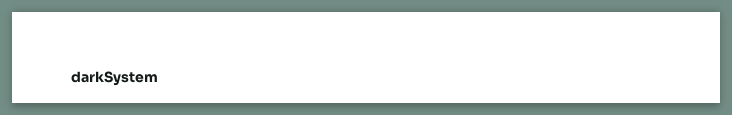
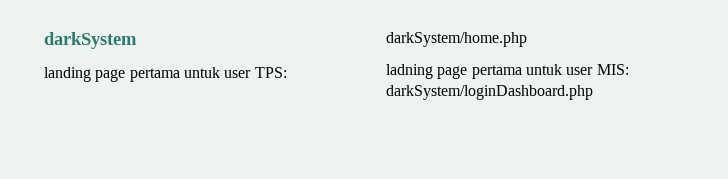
+ landing page pertama untuk user TPS: darkSystem/home.php
+ ladning page pertama untuk user MIS: darkSystem/loginDashboard.php

